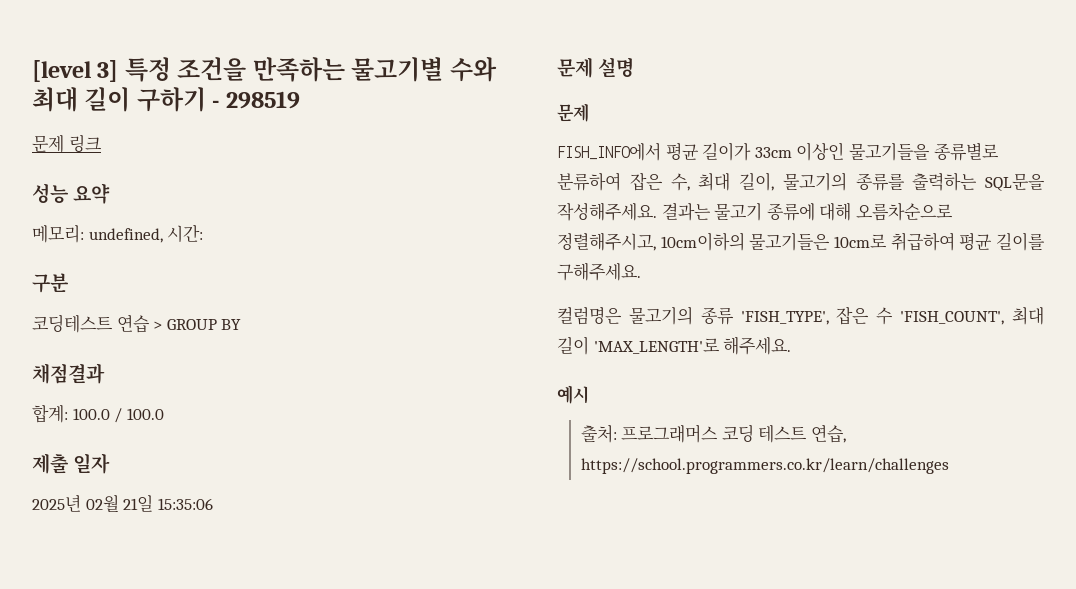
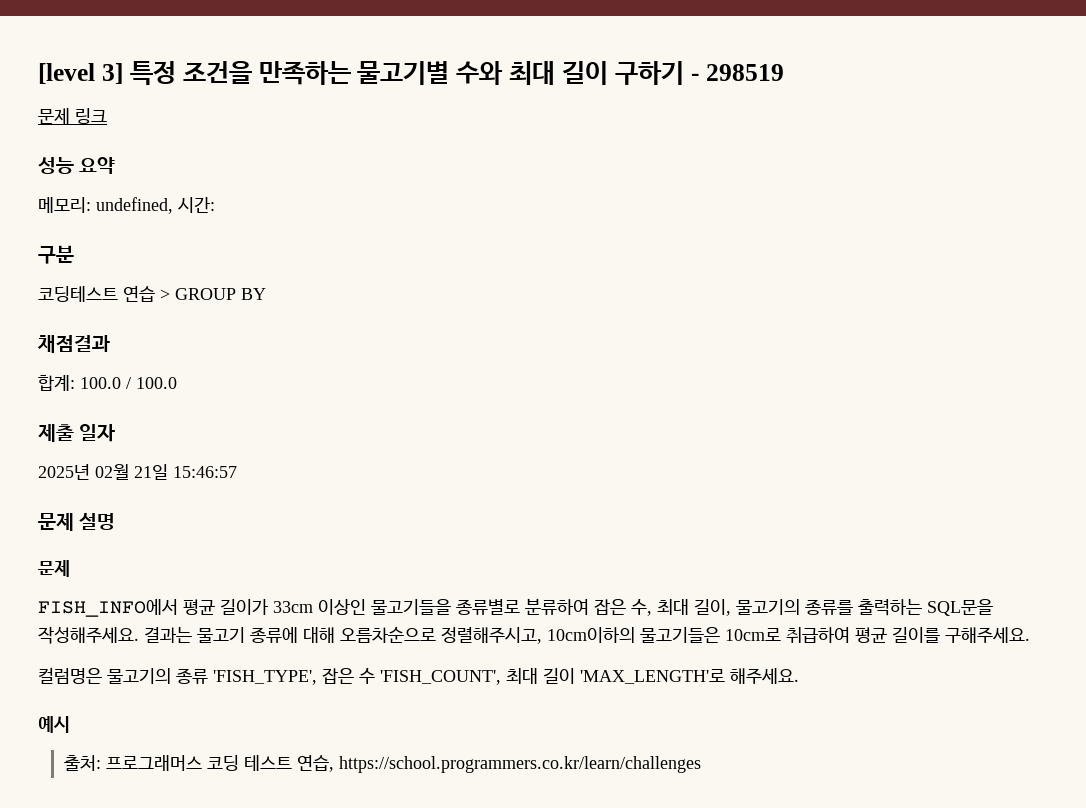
- 2025년 02월 21일 15:35:06
+ 2025년 02월 21일 15:46:57

